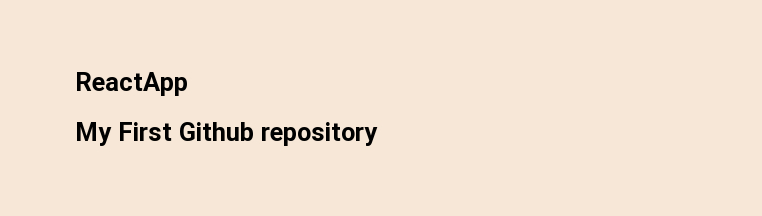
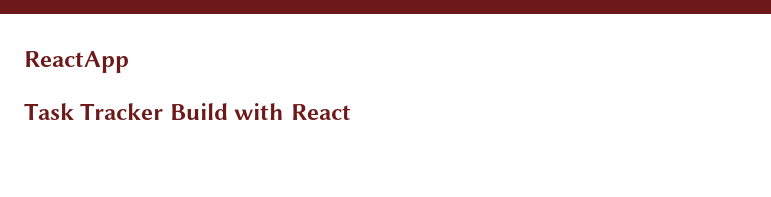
- My First Github repository
+ Task Tracker Build with React

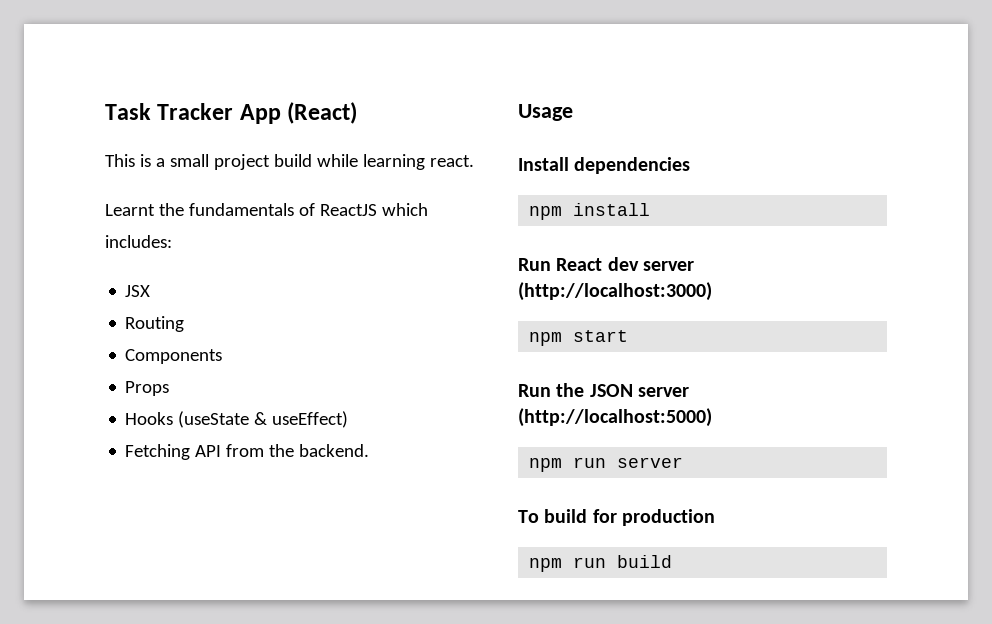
- ReactApp
- Task Tracker Build with React
+ Task Tracker App (React)
+ This is a small project build while learning react.
+ Learnt the fundamentals of ReactJS which includes:
+ JSX
+ Routing
+ Components
+ Props
+ Hooks (useState & useEffect)
+ Fetching API from the backend.
+ Usage
+ Install dependencies
+ npm install
+ Run React dev server (http://localhost:3000)
+ npm start
+ Run the JSON server (http://localhost:5000)
+ npm run server
+ To build for production
+ npm run build

